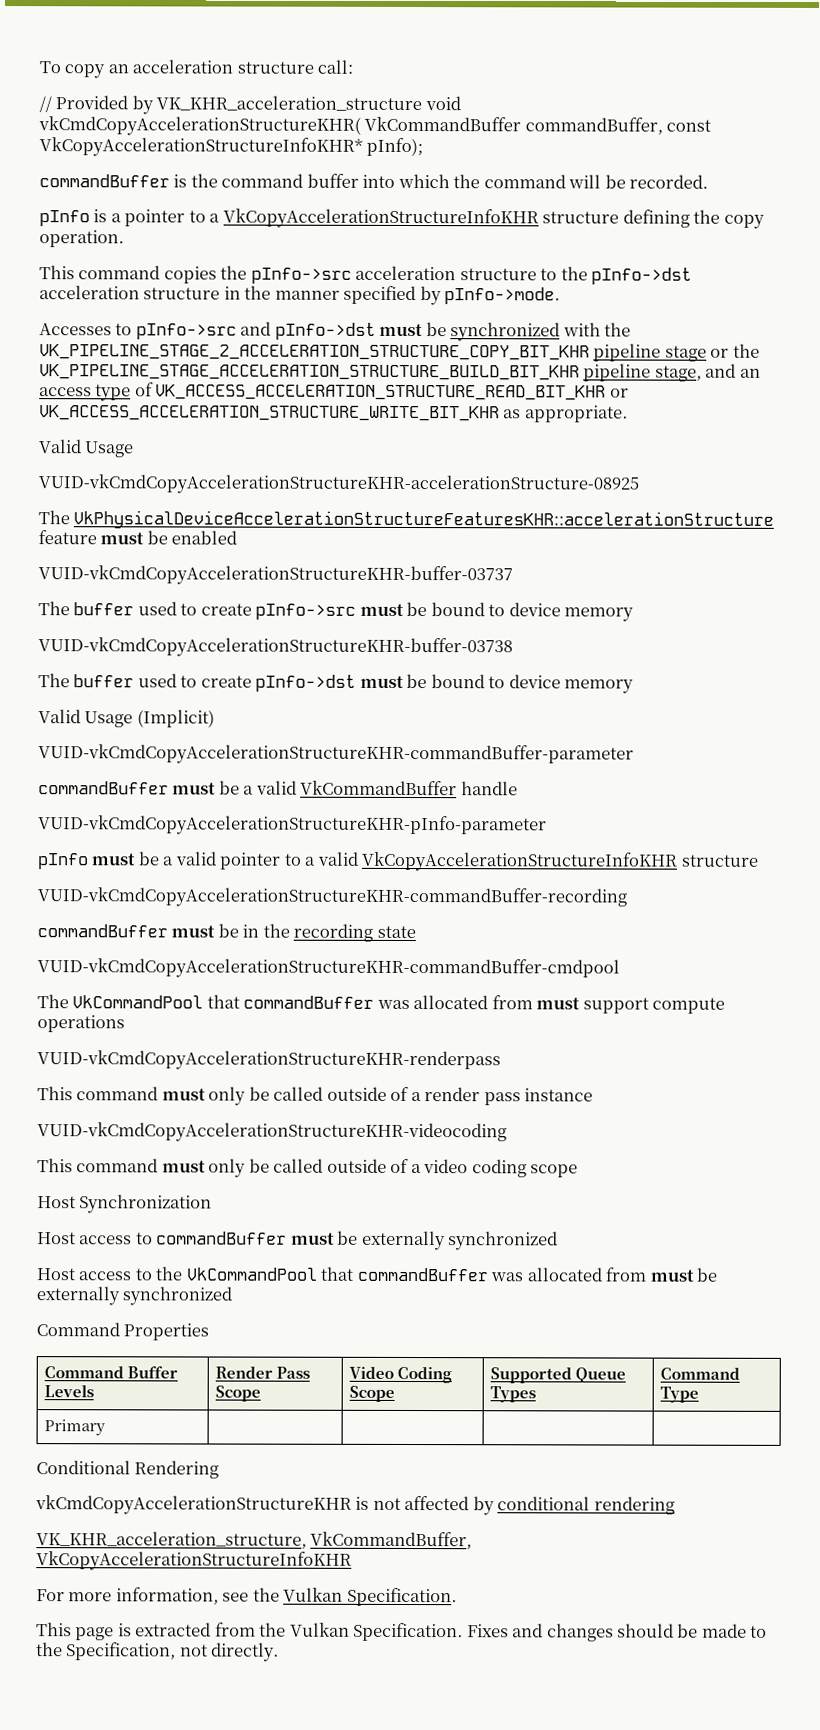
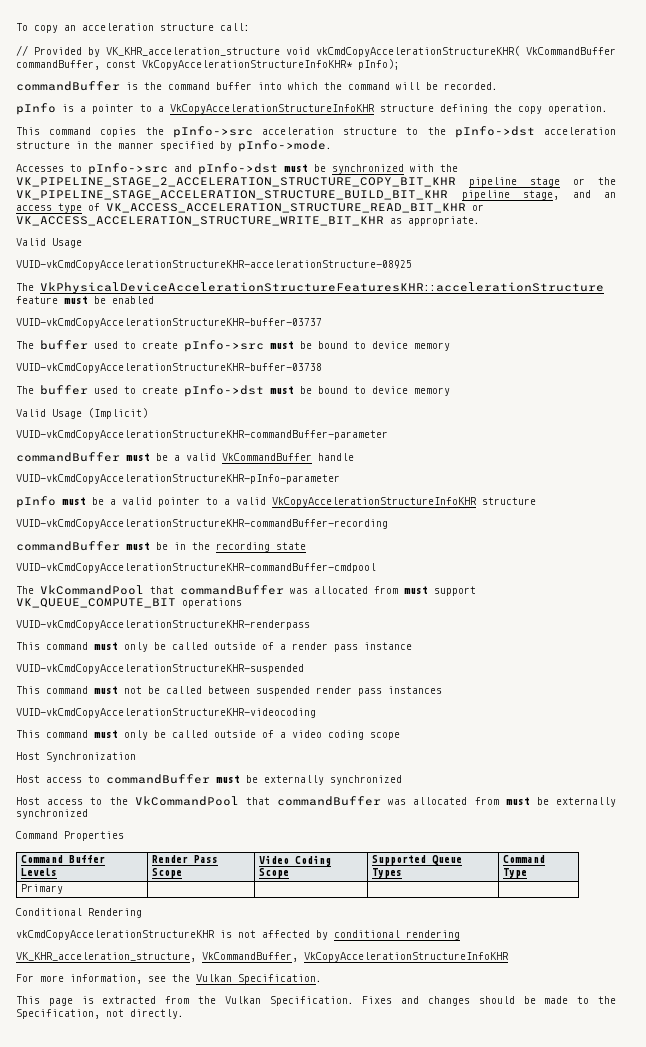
- The VkCommandPool that commandBuffer was allocated from must support compute operations
+ The VkCommandPool that commandBuffer was allocated from must support VK_QUEUE_COMPUTE_BIT operations
+ VUID-vkCmdCopyAccelerationStructureKHR-suspended
+ This command must not be called between suspended render pass instances

